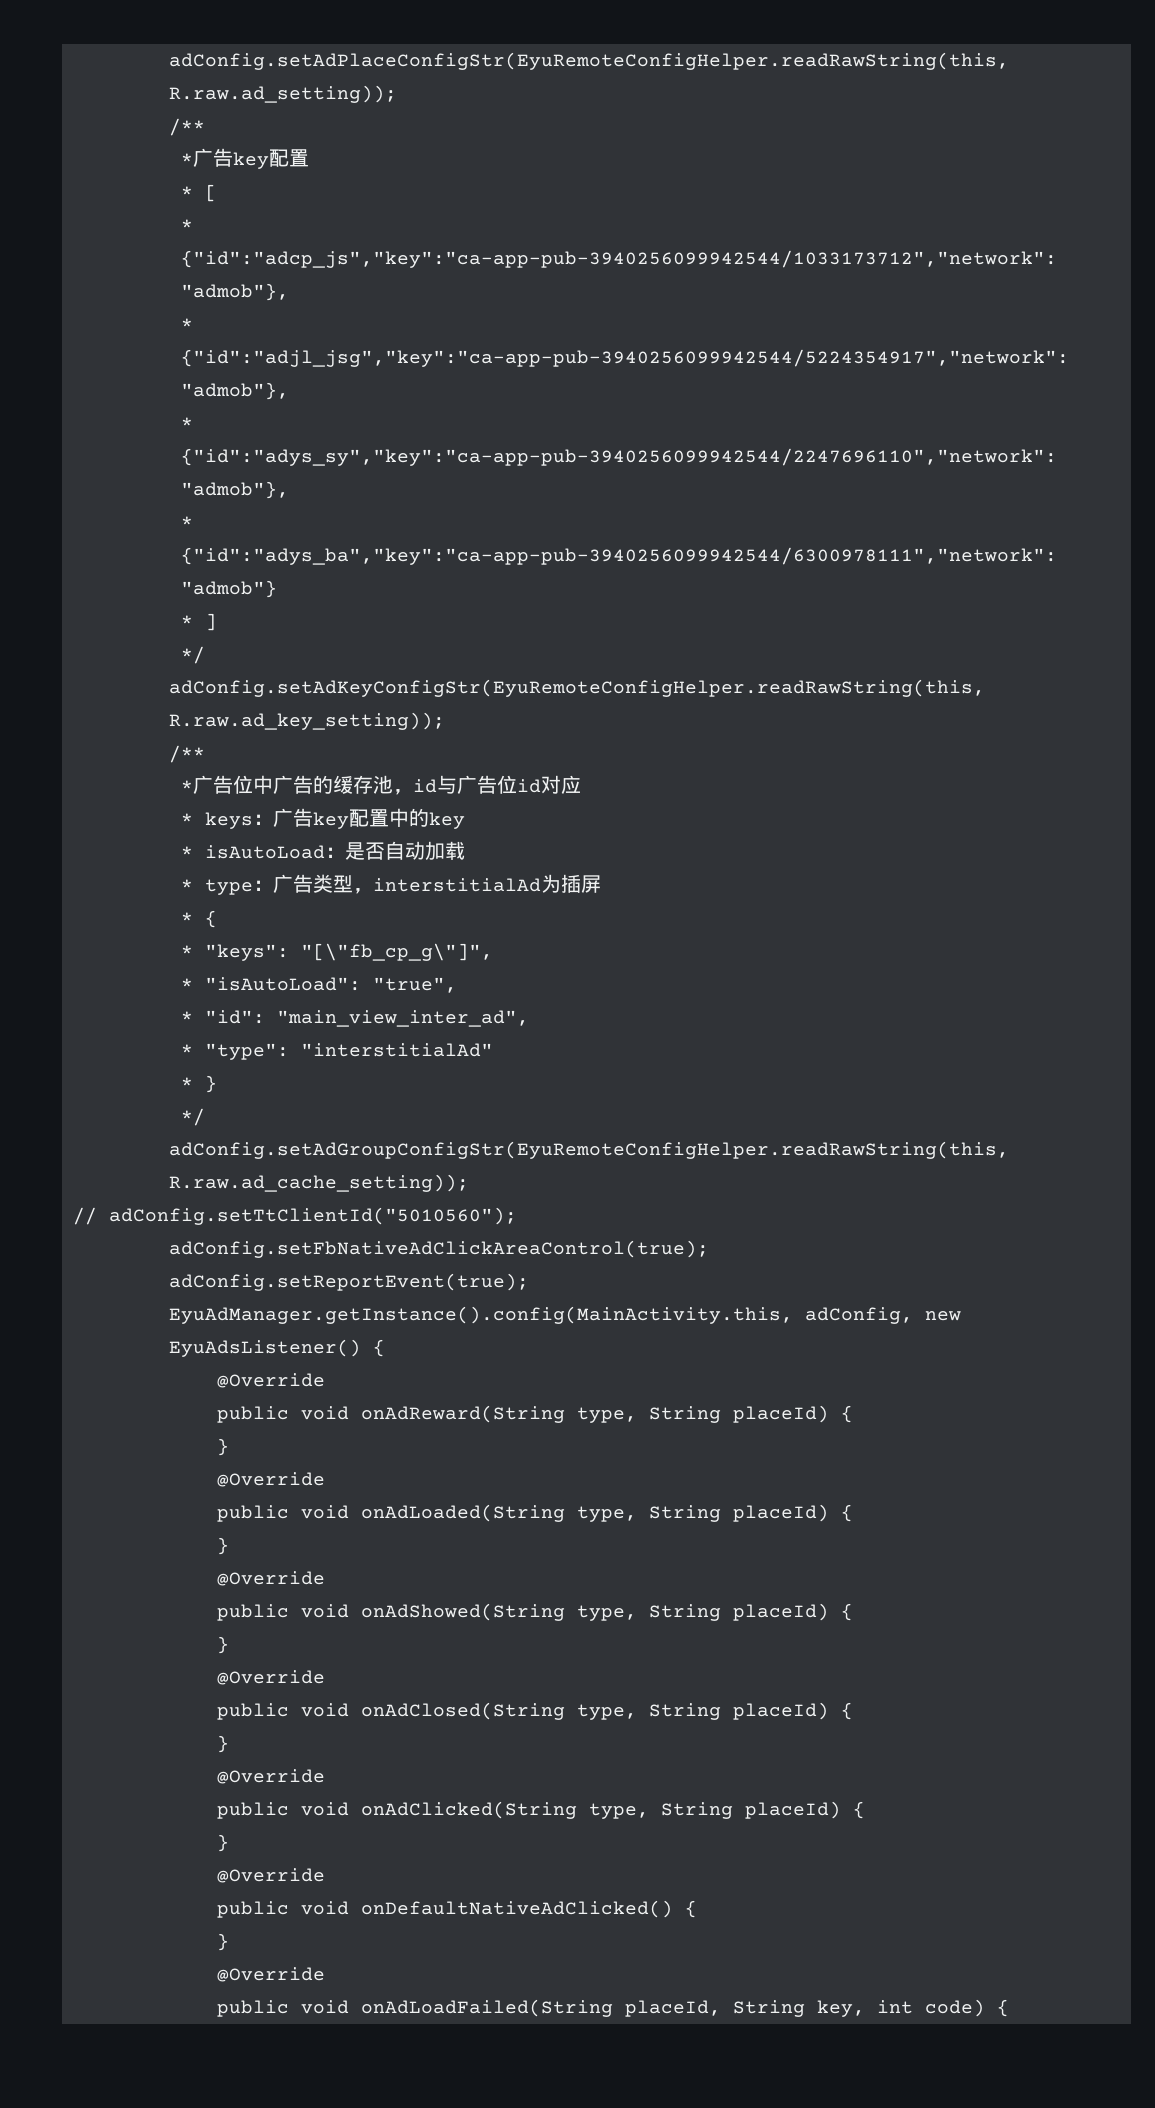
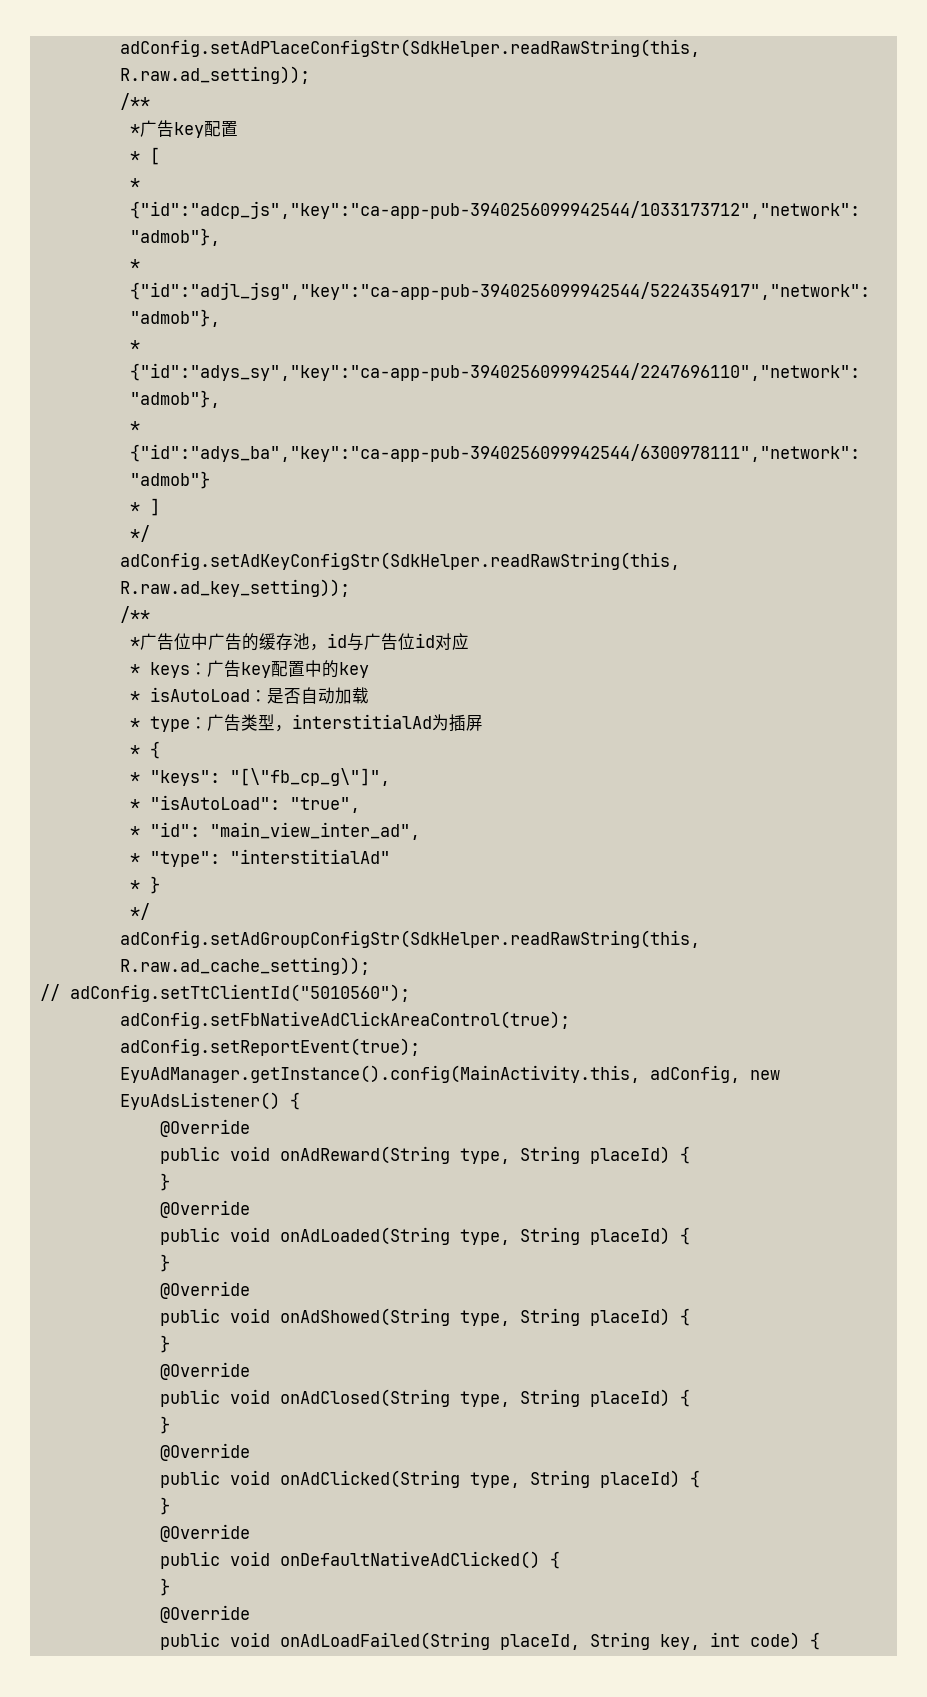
- adConfig.setAdPlaceConfigStr(EyuRemoteConfigHelper.readRawString(this, R.raw.ad_setting));
+ adConfig.setAdPlaceConfigStr(SdkHelper.readRawString(this, R.raw.ad_setting));
- adConfig.setAdKeyConfigStr(EyuRemoteConfigHelper.readRawString(this, R.raw.ad_key_setting));
+ adConfig.setAdKeyConfigStr(SdkHelper.readRawString(this, R.raw.ad_key_setting));
- adConfig.setAdGroupConfigStr(EyuRemoteConfigHelper.readRawString(this, R.raw.ad_cache_setting));
+ adConfig.setAdGroupConfigStr(SdkHelper.readRawString(this, R.raw.ad_cache_setting));

